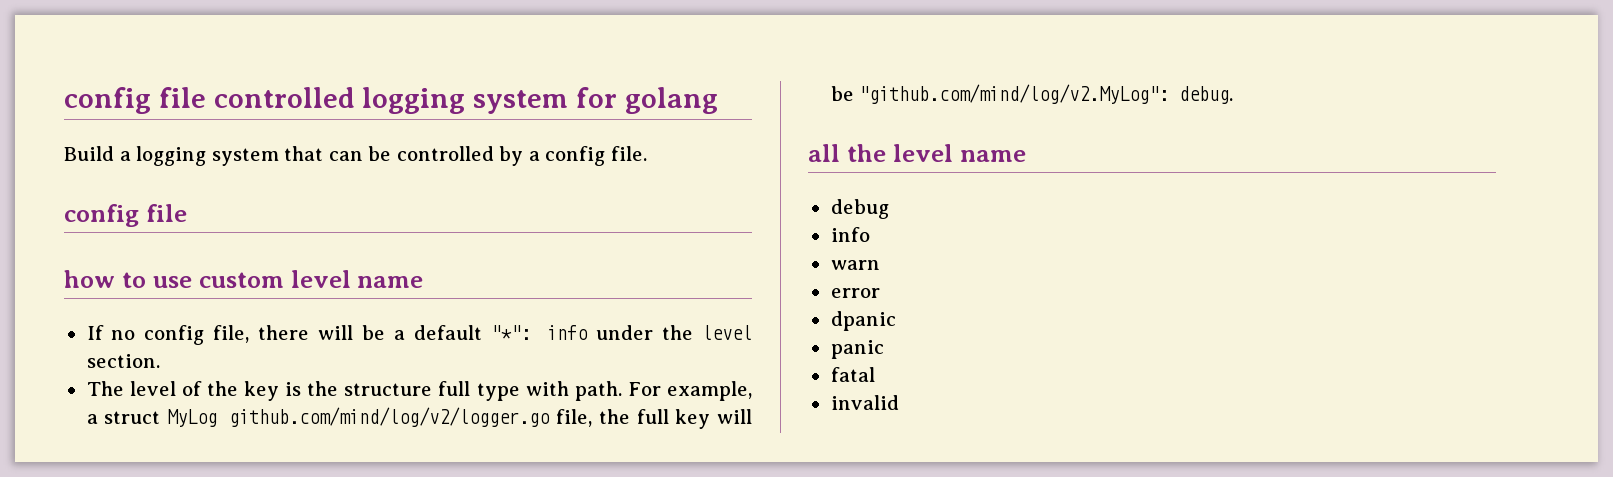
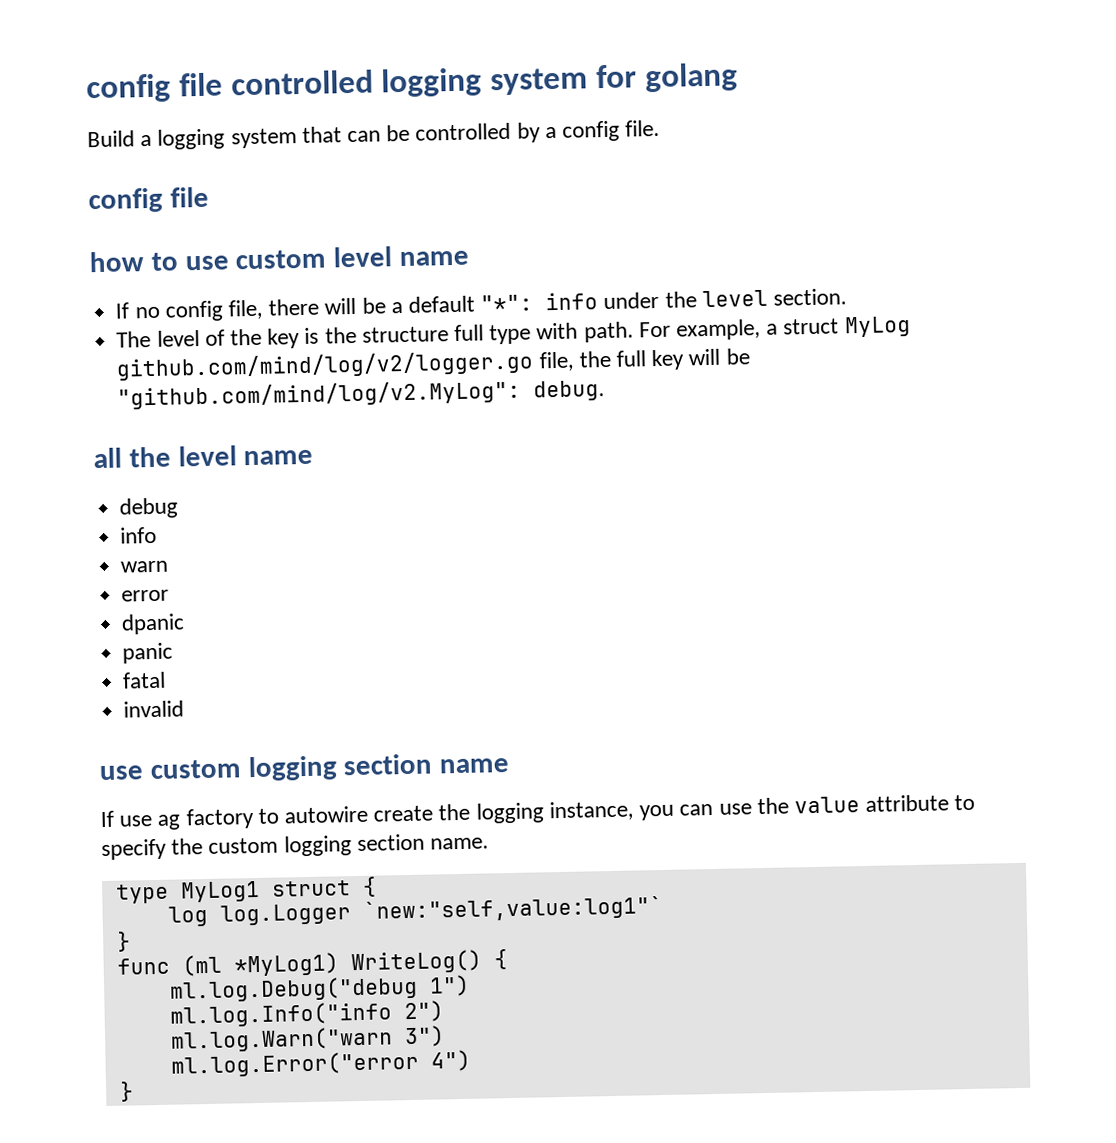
+ use custom logging section name
+ If use ag factory to autowire create the logging instance, you can use the value attribute to specify the custom logging section name.
+ type MyLog1 struct {
+ log log.Logger `new:"self,value:log1"`
+ }
+ func (ml *MyLog1) WriteLog() {
+ ml.log.Debug("debug 1")
+ ml.log.Info("info 2")
+ ml.log.Warn("warn 3")
+ ml.log.Error("error 4")
+ }

